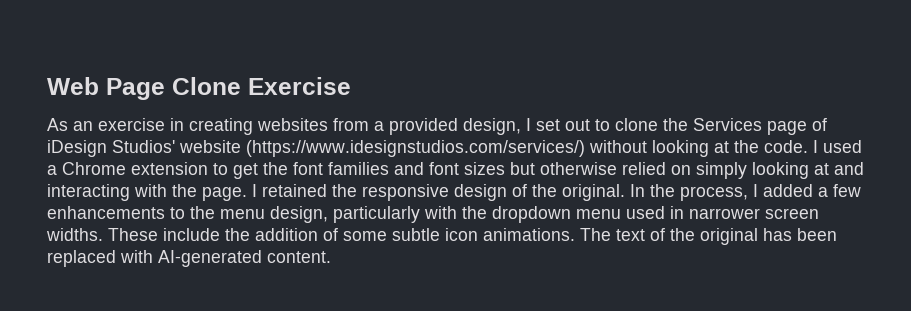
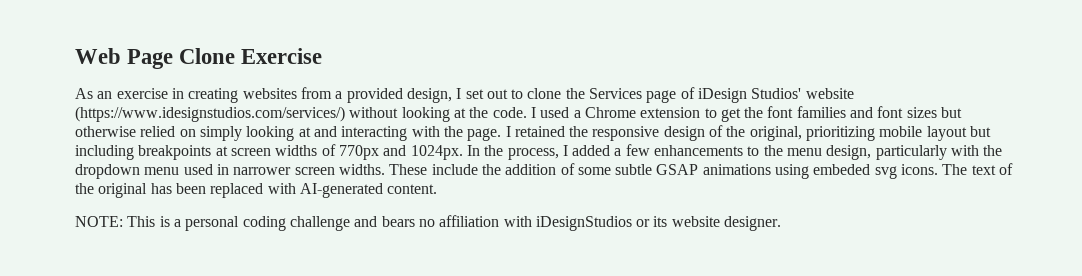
- I retained the responsive design of the original.
+ I retained the responsive design of the original, prioritizing mobile layout but including breakpoints at screen widths of 770px and 1024px.
- These include the addition of some subtle icon animations.
+ These include the addition of some subtle GSAP animations using embeded svg icons.
+ NOTE: This is a personal coding challenge and bears no affiliation with iDesignStudios or its website designer.

